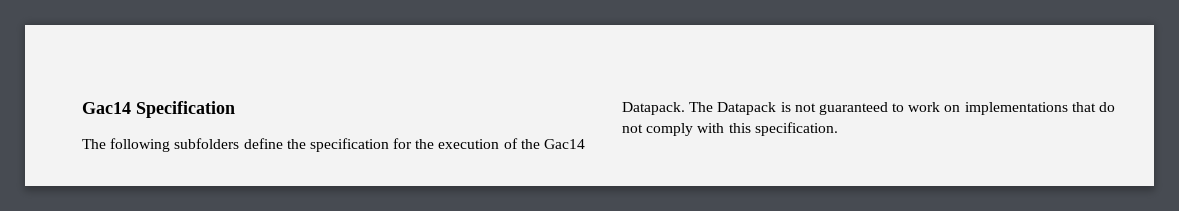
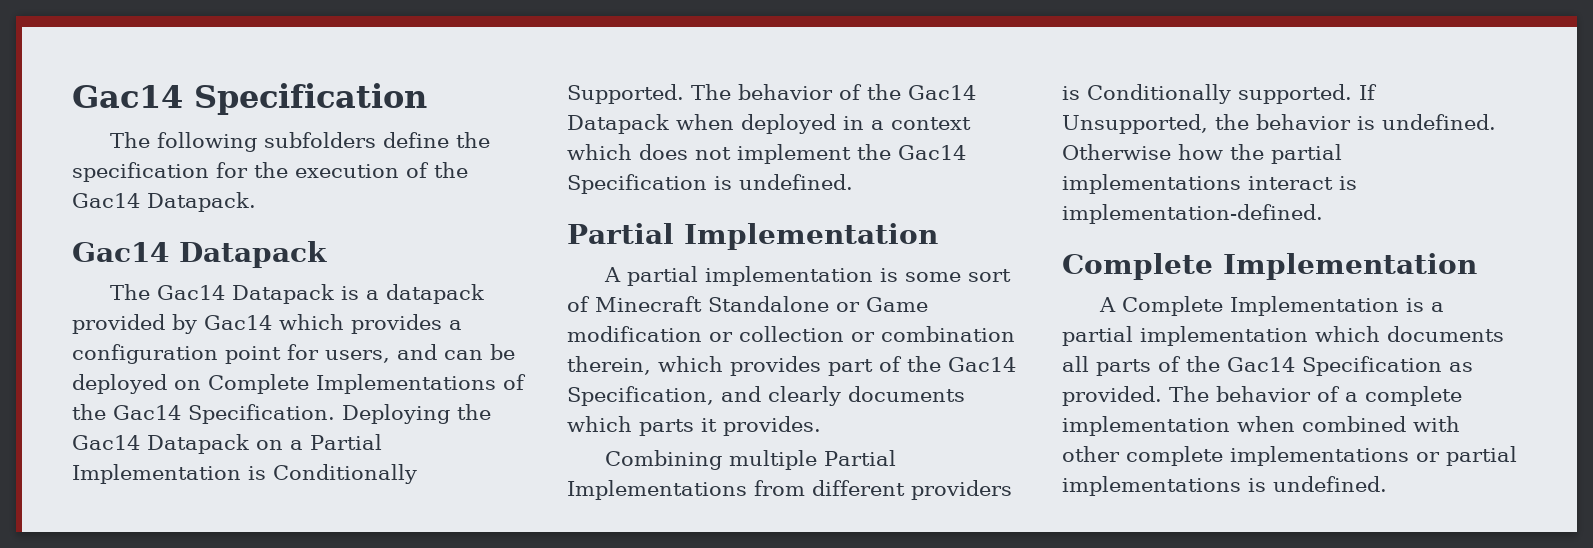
- The following subfolders define the specification for the execution of the Gac14 Datapack. The Datapack is not guaranteed to work on implementations that do not comply with this specification.
+ The following subfolders define the specification for the execution of the Gac14 Datapack.
+ Gac14 Datapack
+ The Gac14 Datapack is a datapack provided by Gac14 which provides a configuration point for users, and can be deployed on Complete Implementations of the Gac14 Specification. Deploying the Gac14 Datapack on a Partial Implementation is Conditionally Supported. The behavior of the Gac14 Datapack when deployed in a context which does not implement the Gac14 Specification is undefined.
+ Partial Implementation
+ A partial implementation is some sort of Minecraft Standalone or Game modification or collection or combination therein, which provides part of the Gac14 Specification, and clearly documents which parts it provides.
+ Combining multiple Partial Implementations from different providers is Conditionally supported. If Unsupported, the behavior is undefined. Otherwise how the partial implementations interact is implementation-defined.
+ Complete Implementation
+ A Complete Implementation is a partial implementation which documents all parts of the Gac14 Specification as provided. The behavior of a complete implementation when combined with other complete implementations or partial implementations is undefined.

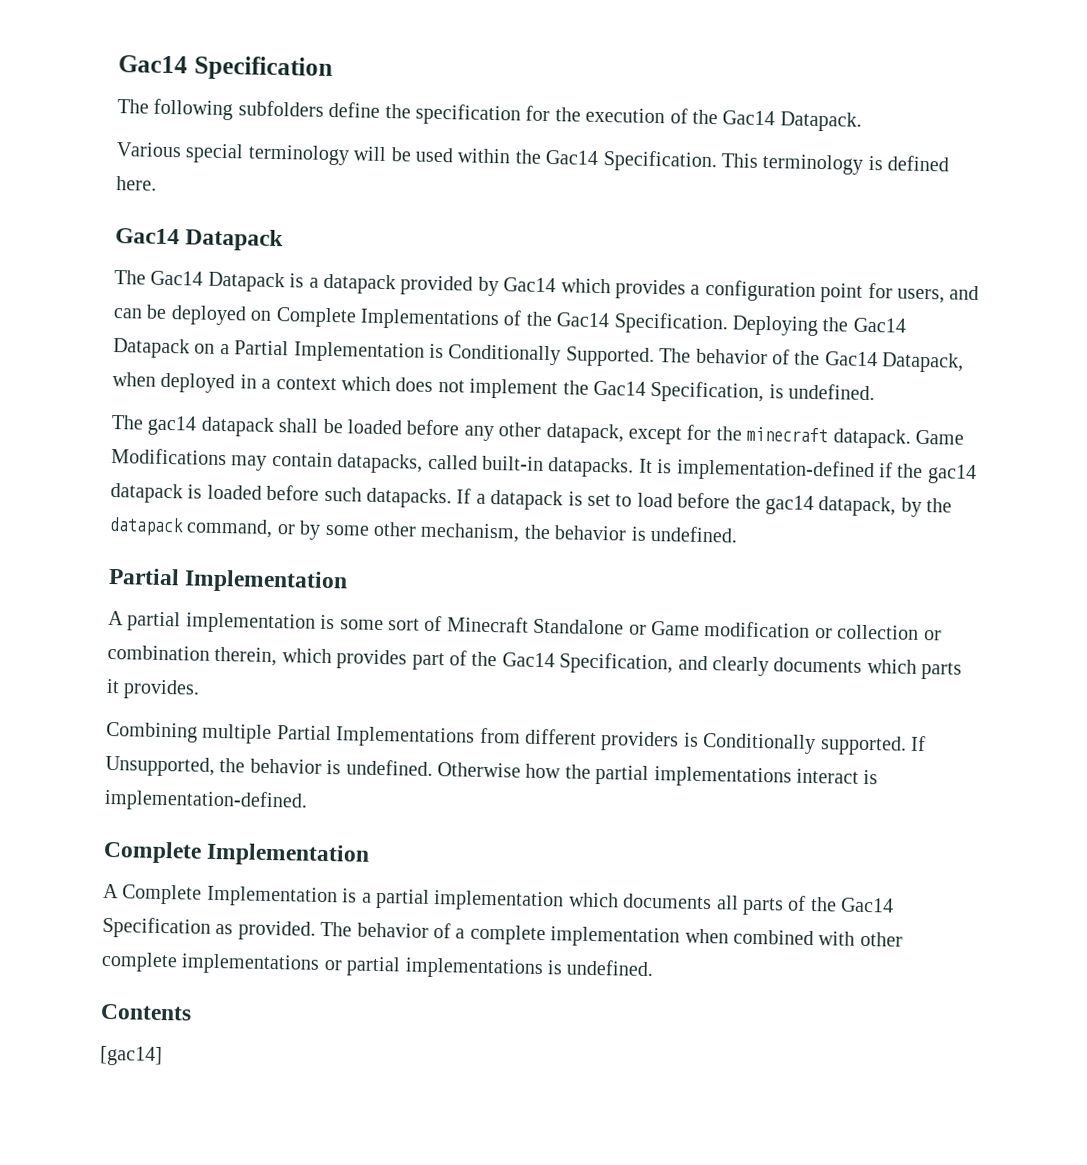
+ Various special terminology will be used within the Gac14 Specification. This terminology is defined here.
- The behavior of the Gac14 Datapack when deployed in a context which does not implement the Gac14 Specification is undefined.
+ The behavior of the Gac14 Datapack, when deployed in a context which does not implement the Gac14 Specification, is undefined.
+ The gac14 datapack shall be loaded before any other datapack, except for the minecraft datapack. Game Modifications may contain datapacks, called built-in datapacks. It is implementation-defined if the gac14 datapack is loaded before such datapacks. If a datapack is set to load before the gac14 datapack, by the datapack command, or by some other mechanism, the behavior is undefined.
+ Contents
+ [gac14]

